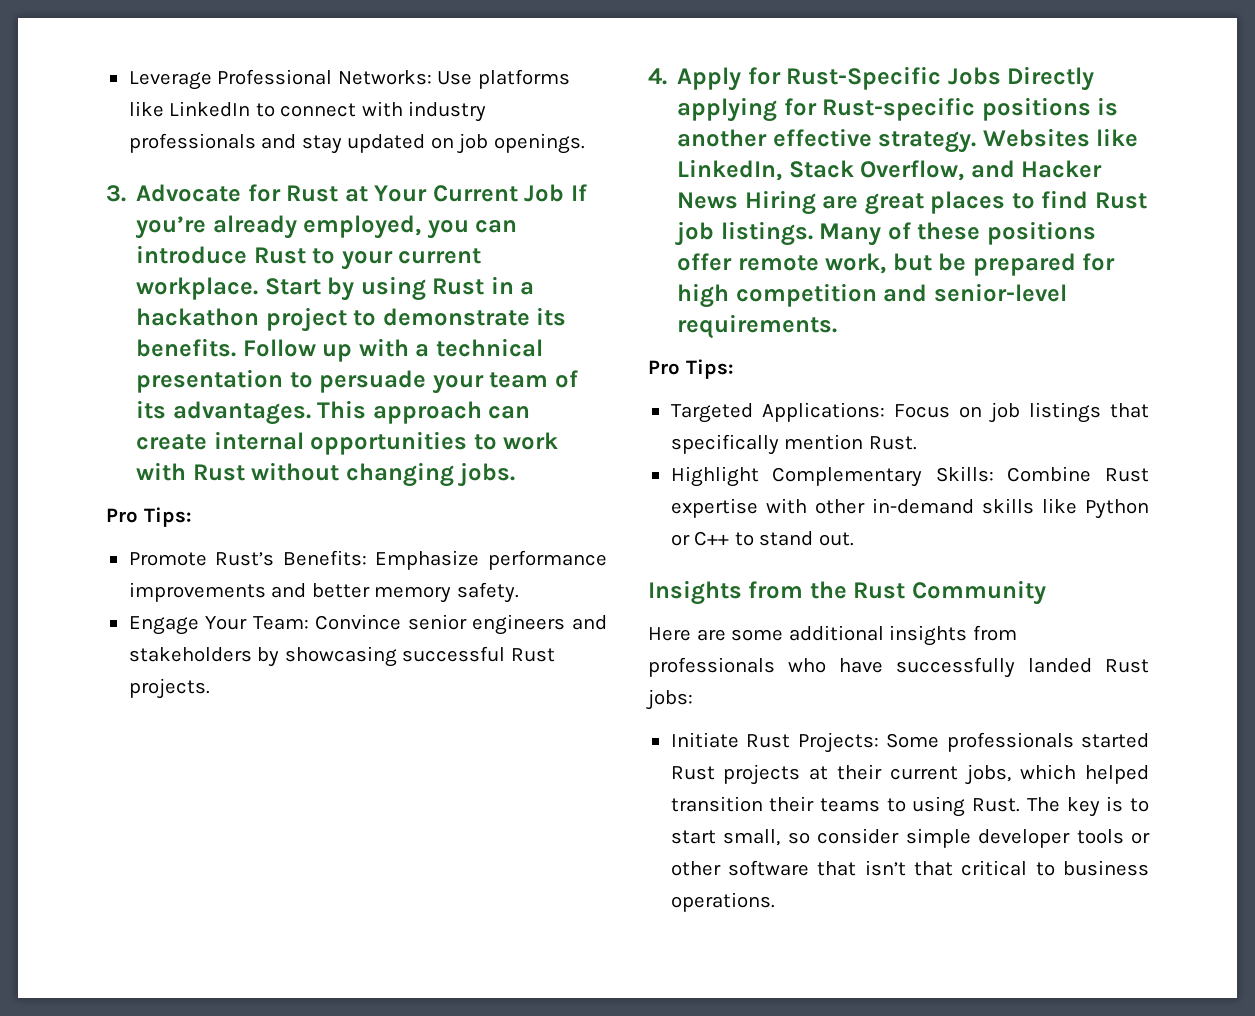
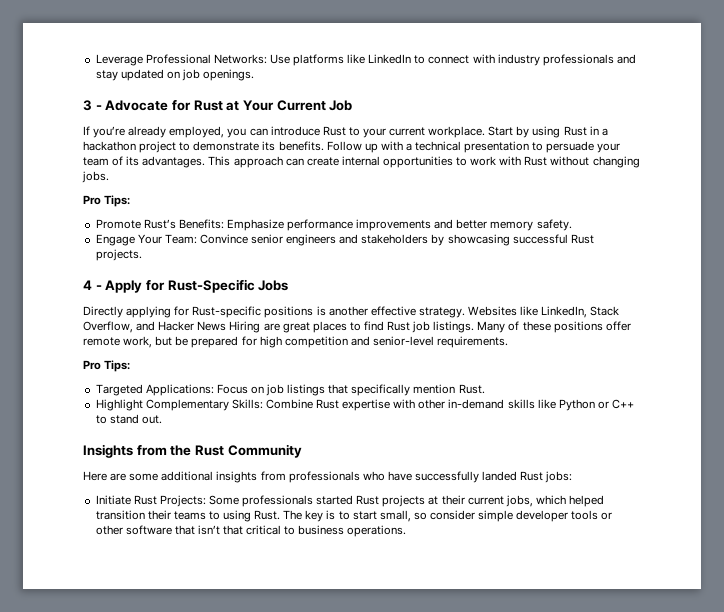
- 3. Advocate for Rust at Your Current Job If you’re already employed, you can introduce Rust to your current workplace.
+ 3 - Advocate for Rust at Your Current Job
+ If you’re already employed, you can introduce Rust to your current workplace.
- 4. Apply for Rust-Specific Jobs Directly applying for Rust-specific positions is another effective strategy.
+ 4 - Apply for Rust-Specific Jobs
+ Directly applying for Rust-specific positions is another effective strategy.

